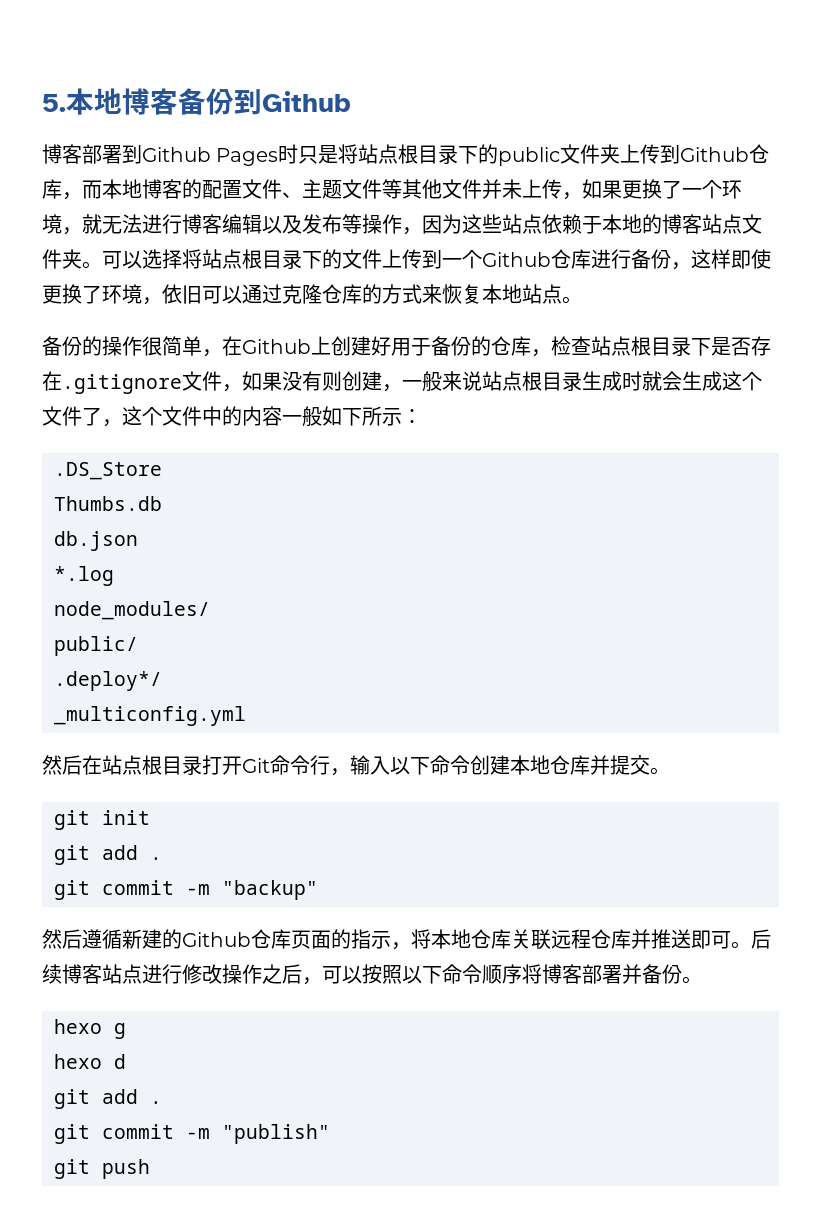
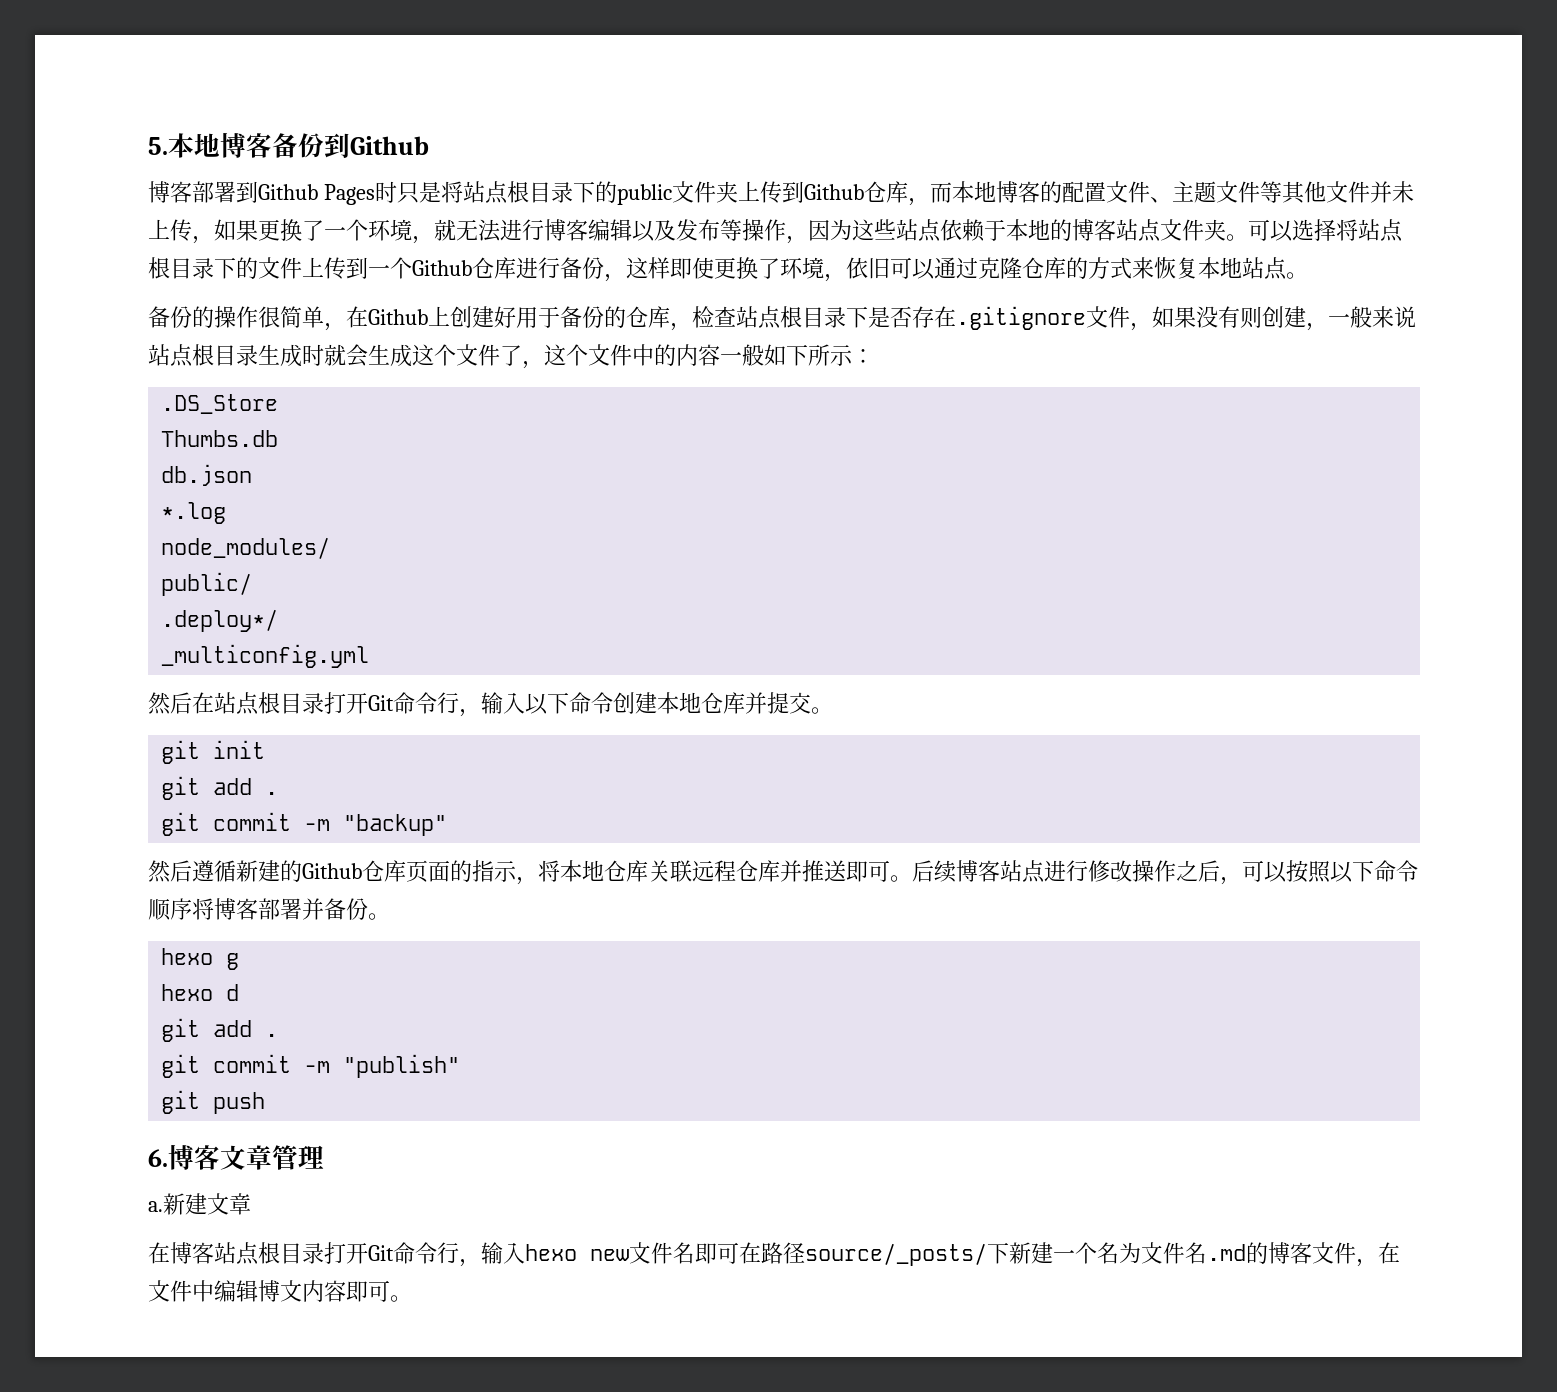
+ 6.博客文章管理
+ a.新建文章
+ 在博客站点根目录打开Git命令行，输入hexo new文件名即可在路径source/_posts/下新建一个名为文件名.md的博客文件，在文件中编辑博文内容即可。

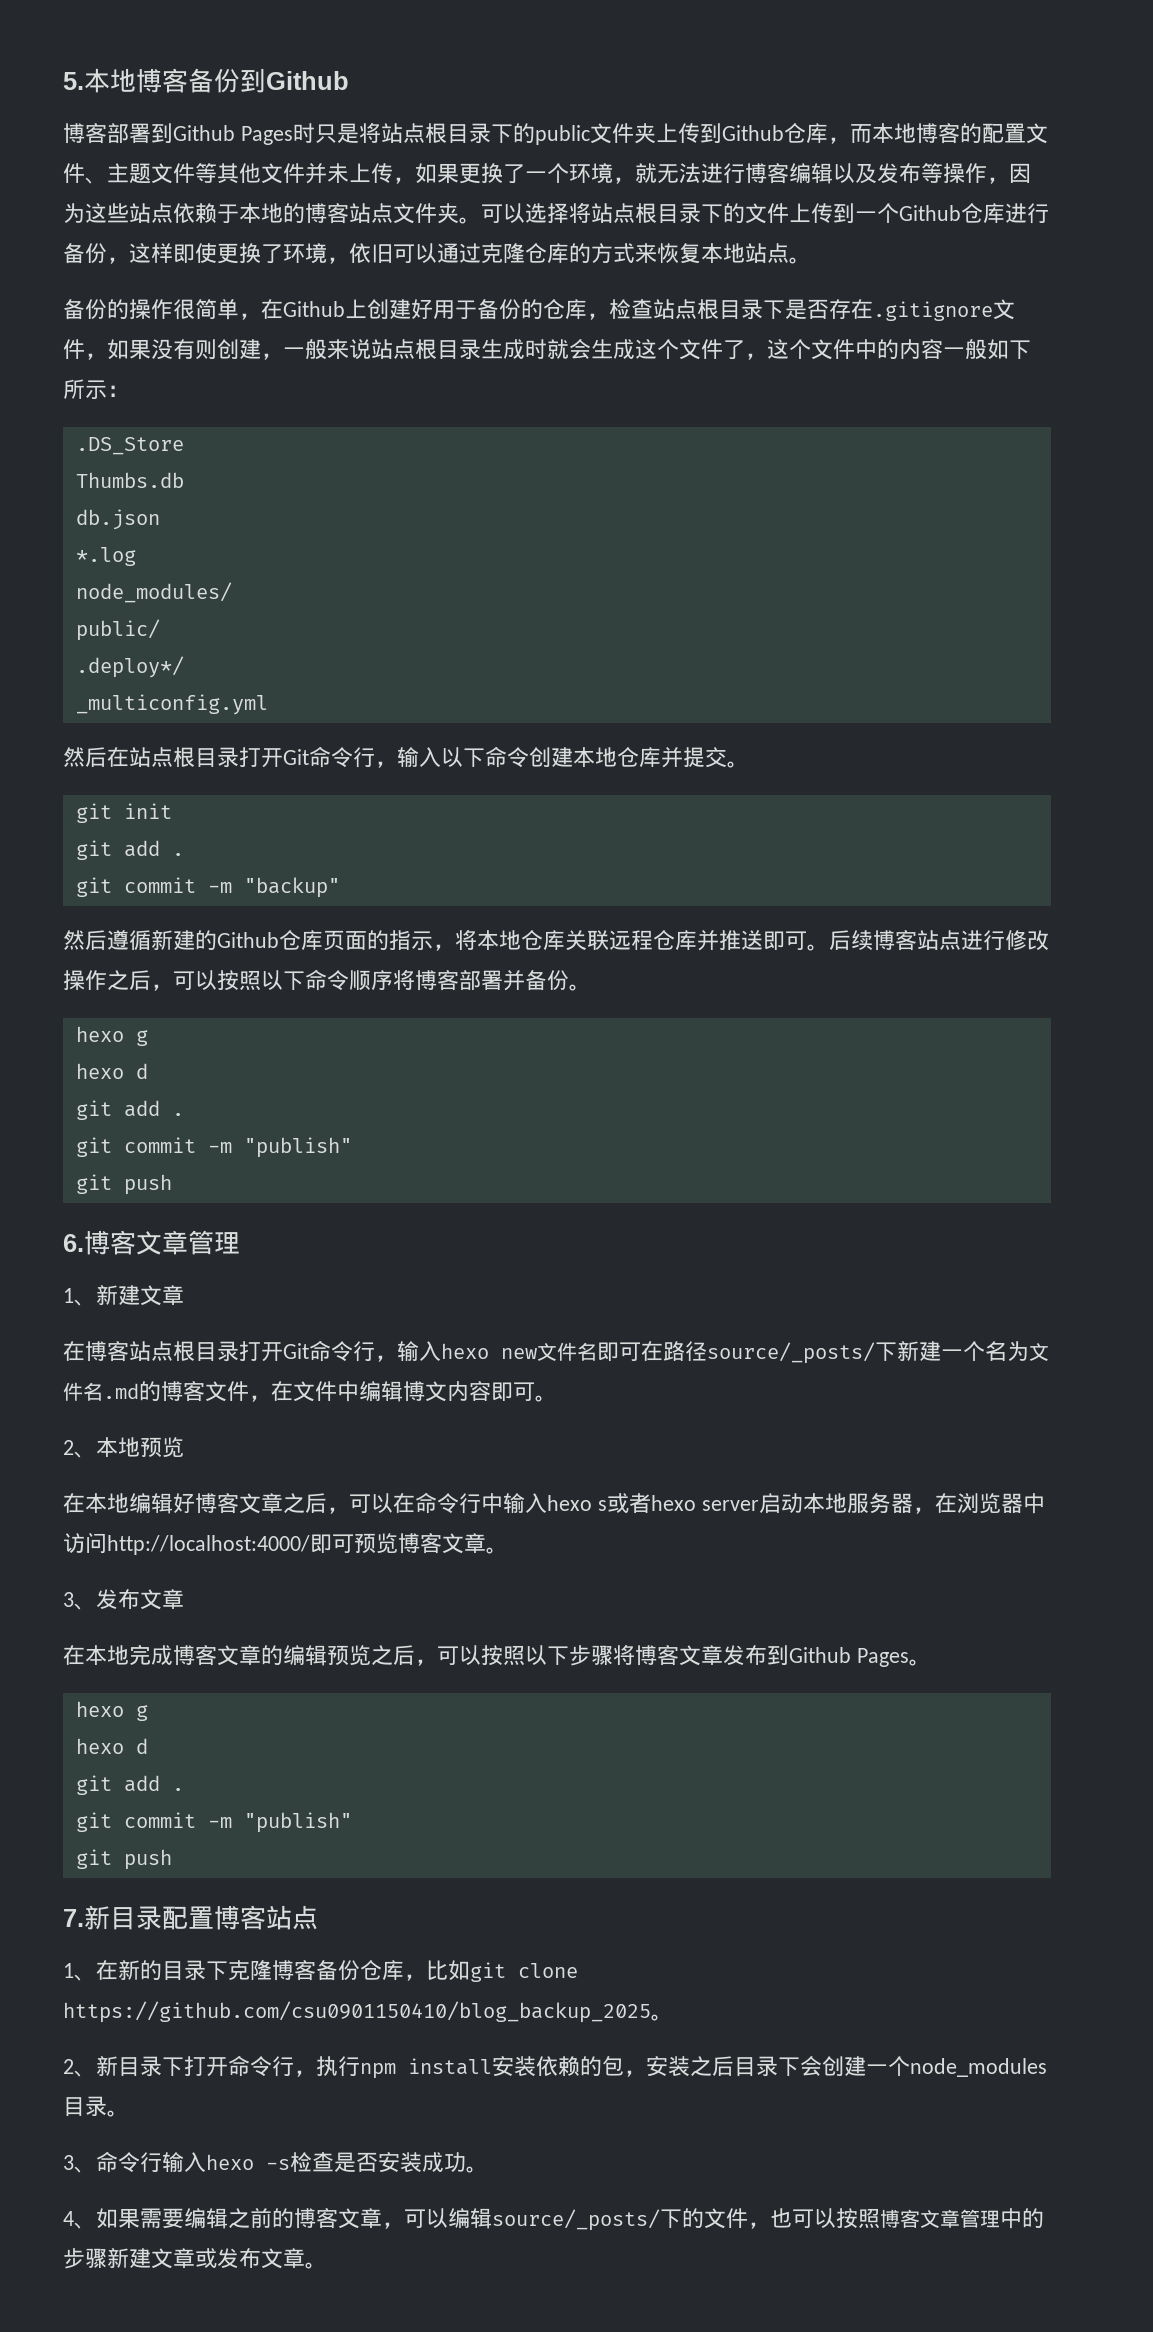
- a.新建文章
+ 1、新建文章
+ 2、本地预览
+ 在本地编辑好博客文章之后，可以在命令行中输入hexo s或者hexo server启动本地服务器，在浏览器中访问http://localhost:4000/即可预览博客文章。
+ 3、发布文章
+ 在本地完成博客文章的编辑预览之后，可以按照以下步骤将博客文章发布到Github Pages。
+ hexo g
+ hexo d
+ git add .
+ git commit -m "publish"
+ git push
+ 7.新目录配置博客站点
+ 1、在新的目录下克隆博客备份仓库，比如git clone https://github.com/csu0901150410/blog_backup_2025。
+ 2、新目录下打开命令行，执行npm install安装依赖的包，安装之后目录下会创建一个node_modules目录。
+ 3、命令行输入hexo -s检查是否安装成功。
+ 4、如果需要编辑之前的博客文章，可以编辑source/_posts/下的文件，也可以按照博客文章管理中的步骤新建文章或发布文章。

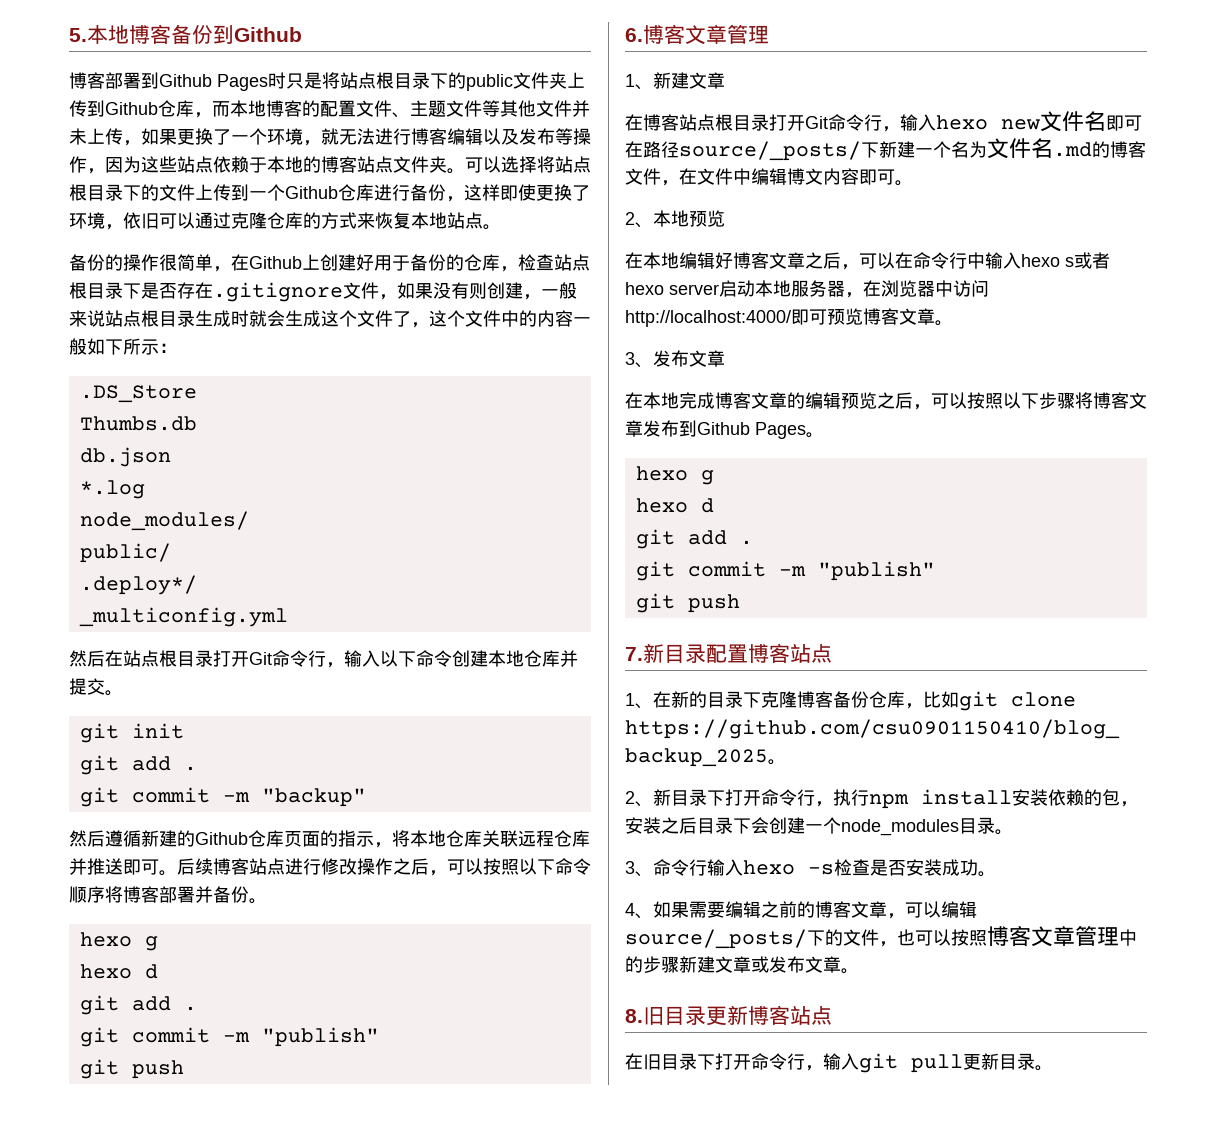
+ 8.旧目录更新博客站点
+ 在旧目录下打开命令行，输入git pull更新目录。

